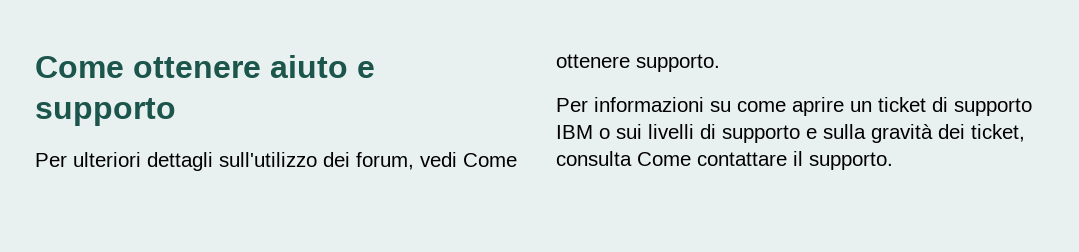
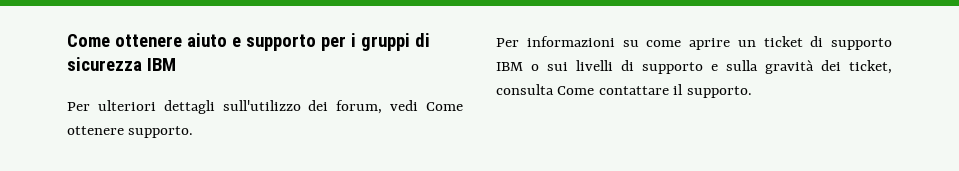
- Come ottenere aiuto e supporto
+ Come ottenere aiuto e supporto per i gruppi di sicurezza IBM

